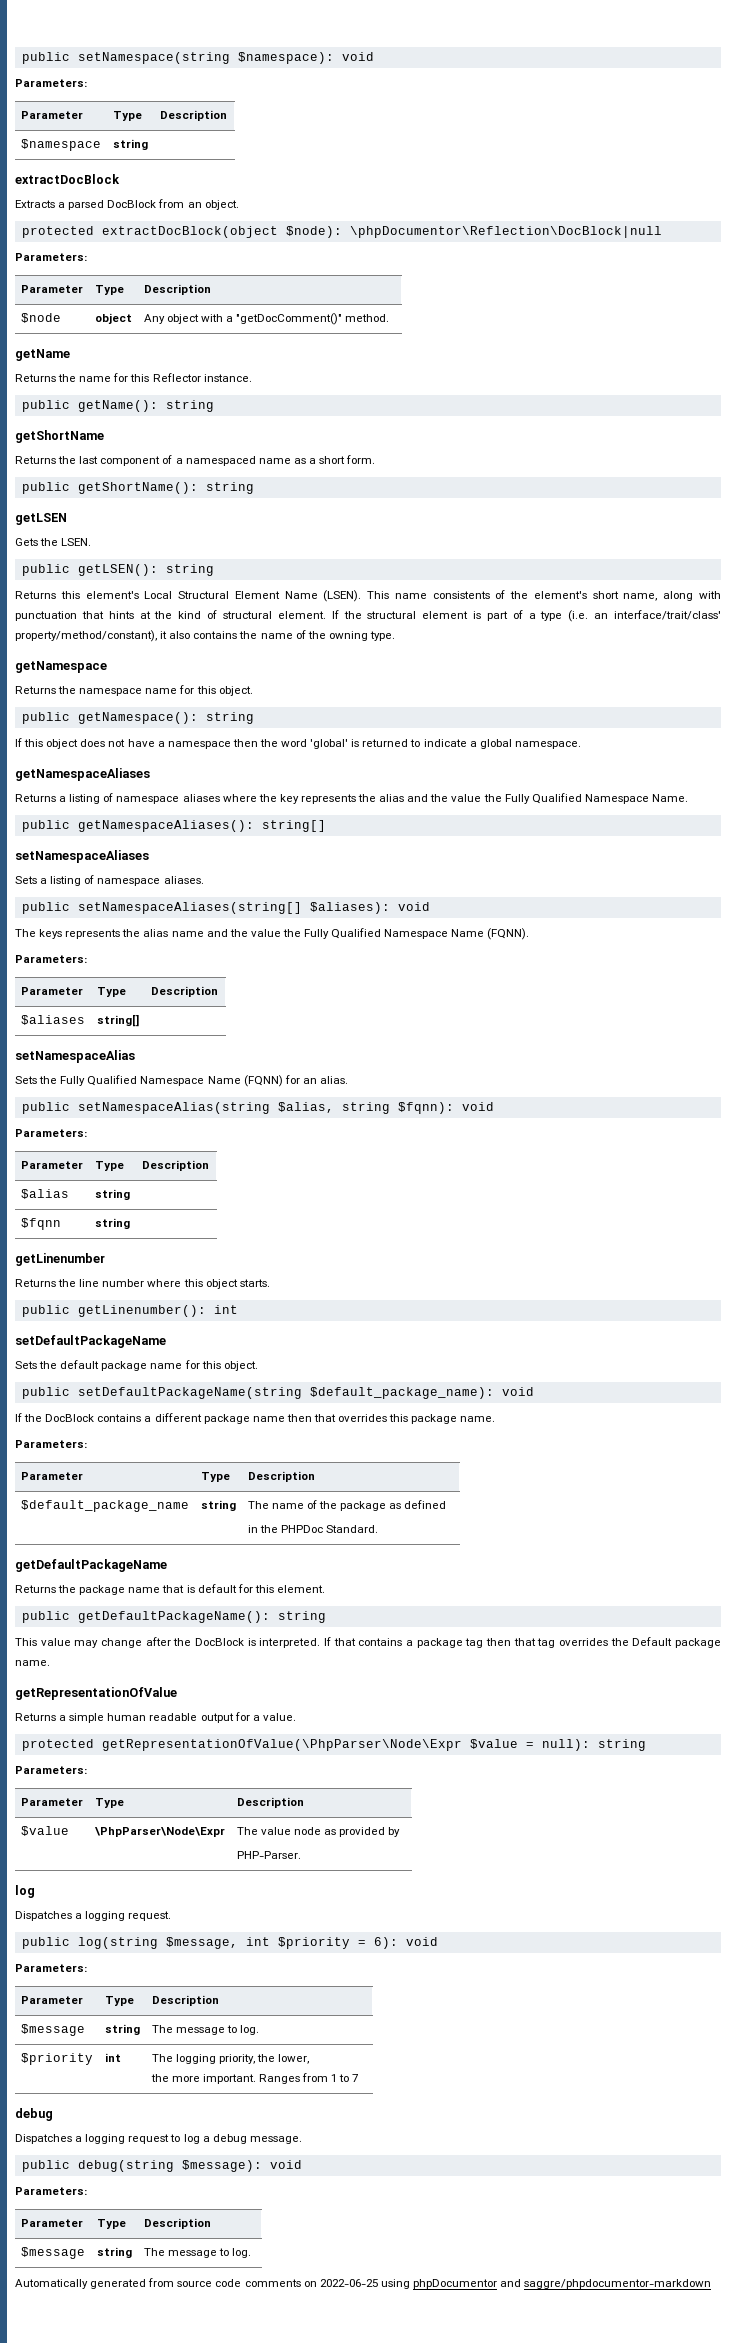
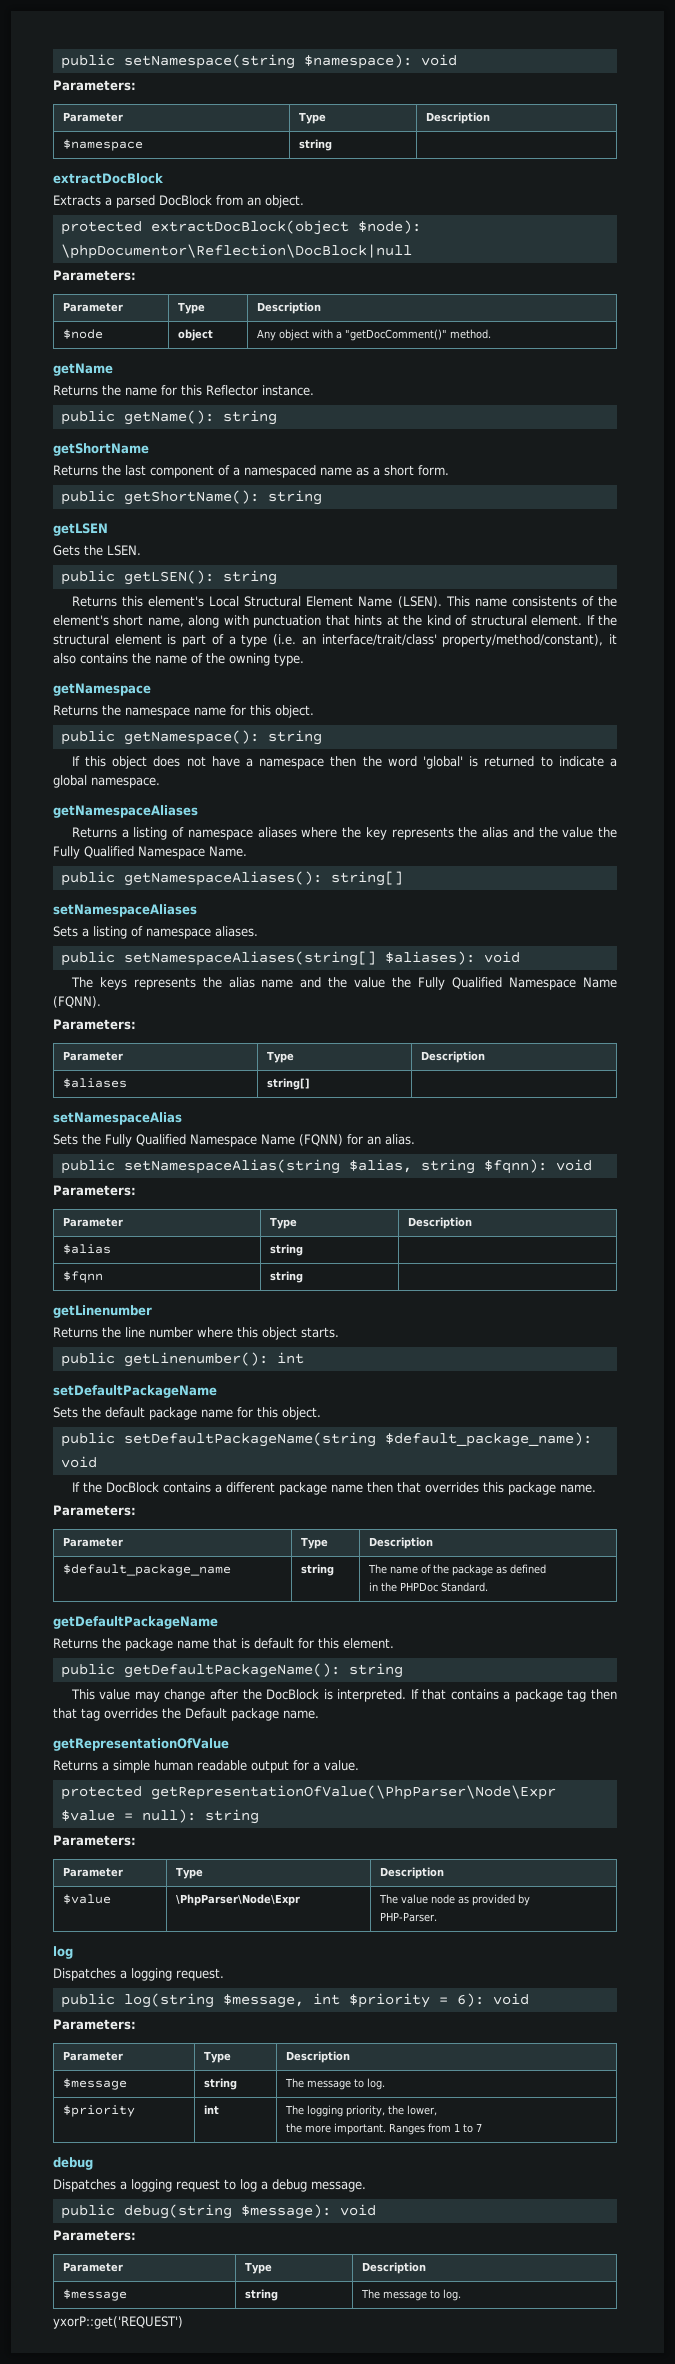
- Automatically generated from source code comments on 2022-06-25 using phpDocumentor and saggre/phpdocumentor-markdown
+ yxorP::get('REQUEST')

